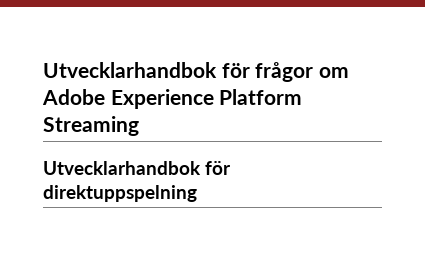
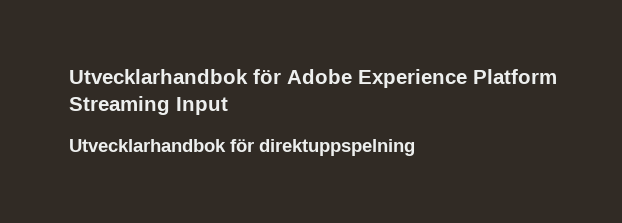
- Utvecklarhandbok för frågor om Adobe Experience Platform Streaming
+ Utvecklarhandbok för Adobe Experience Platform Streaming Input

